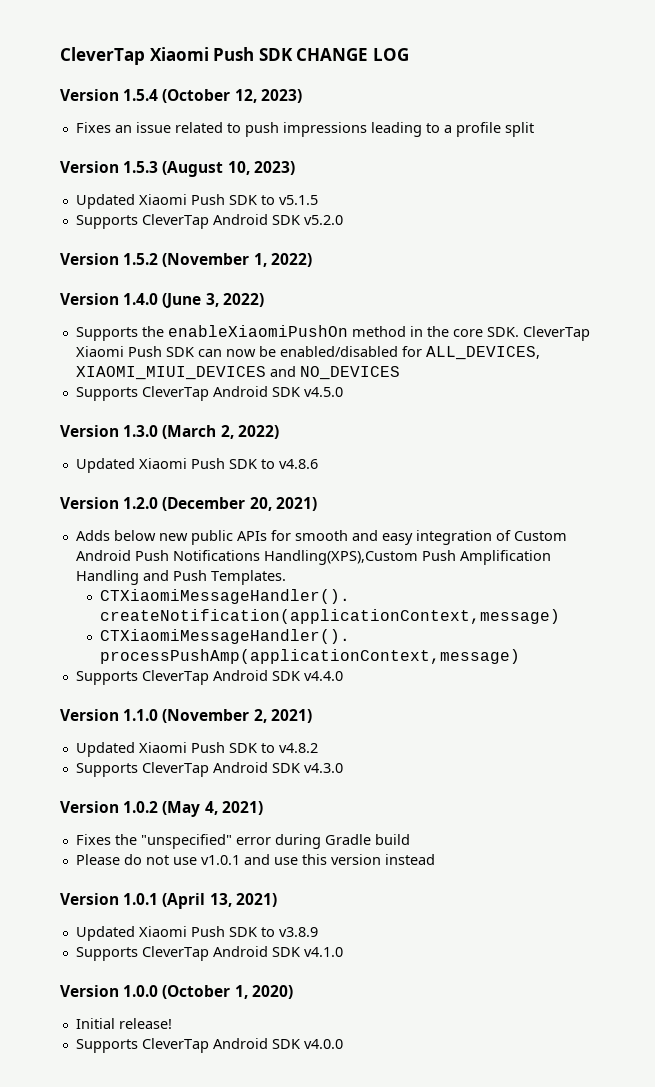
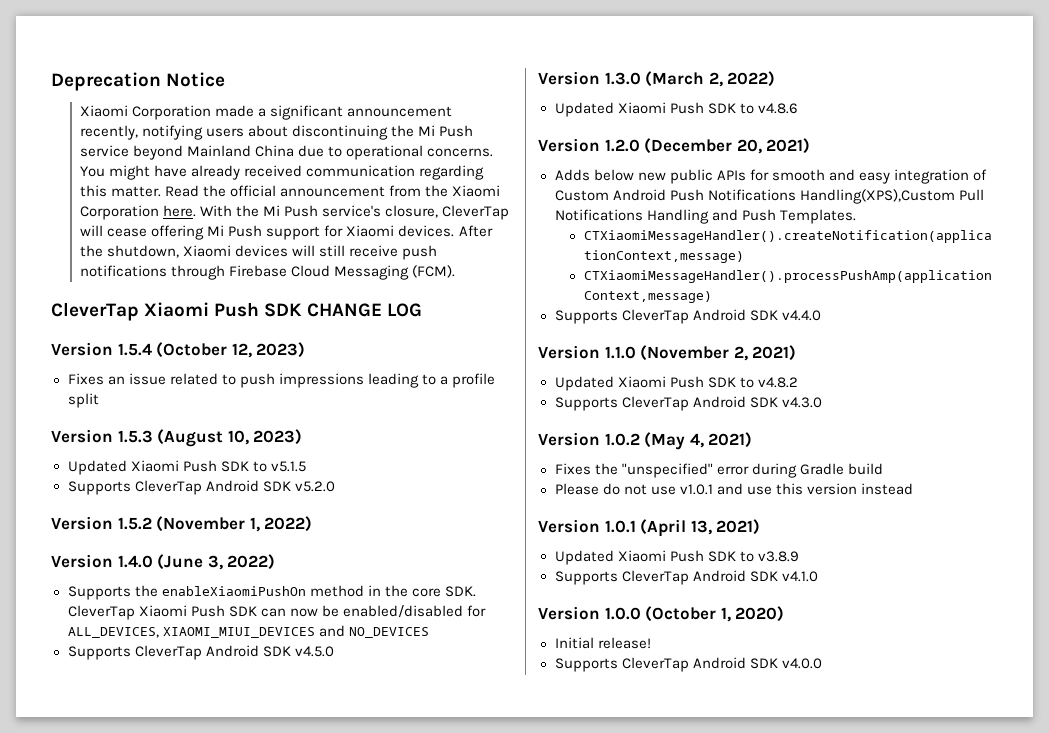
+ Deprecation Notice
+ Xiaomi Corporation made a significant announcement recently, notifying users about discontinuing the Mi Push service beyond Mainland China due to operational concerns. You might have already received communication regarding this matter. Read the official announcement from the Xiaomi Corporation here. With the Mi Push service's closure, CleverTap will cease offering Mi Push support for Xiaomi devices. After the shutdown, Xiaomi devices will still receive push notifications through Firebase Cloud Messaging (FCM).
- Adds below new public APIs for smooth and easy integration of Custom Android Push Notifications Handling(XPS),Custom Push Amplification Handling and Push Templates.
+ Adds below new public APIs for smooth and easy integration of Custom Android Push Notifications Handling(XPS),Custom Pull Notifications Handling and Push Templates.

